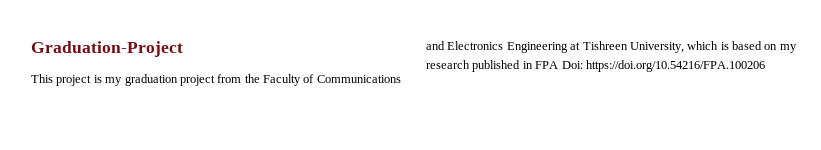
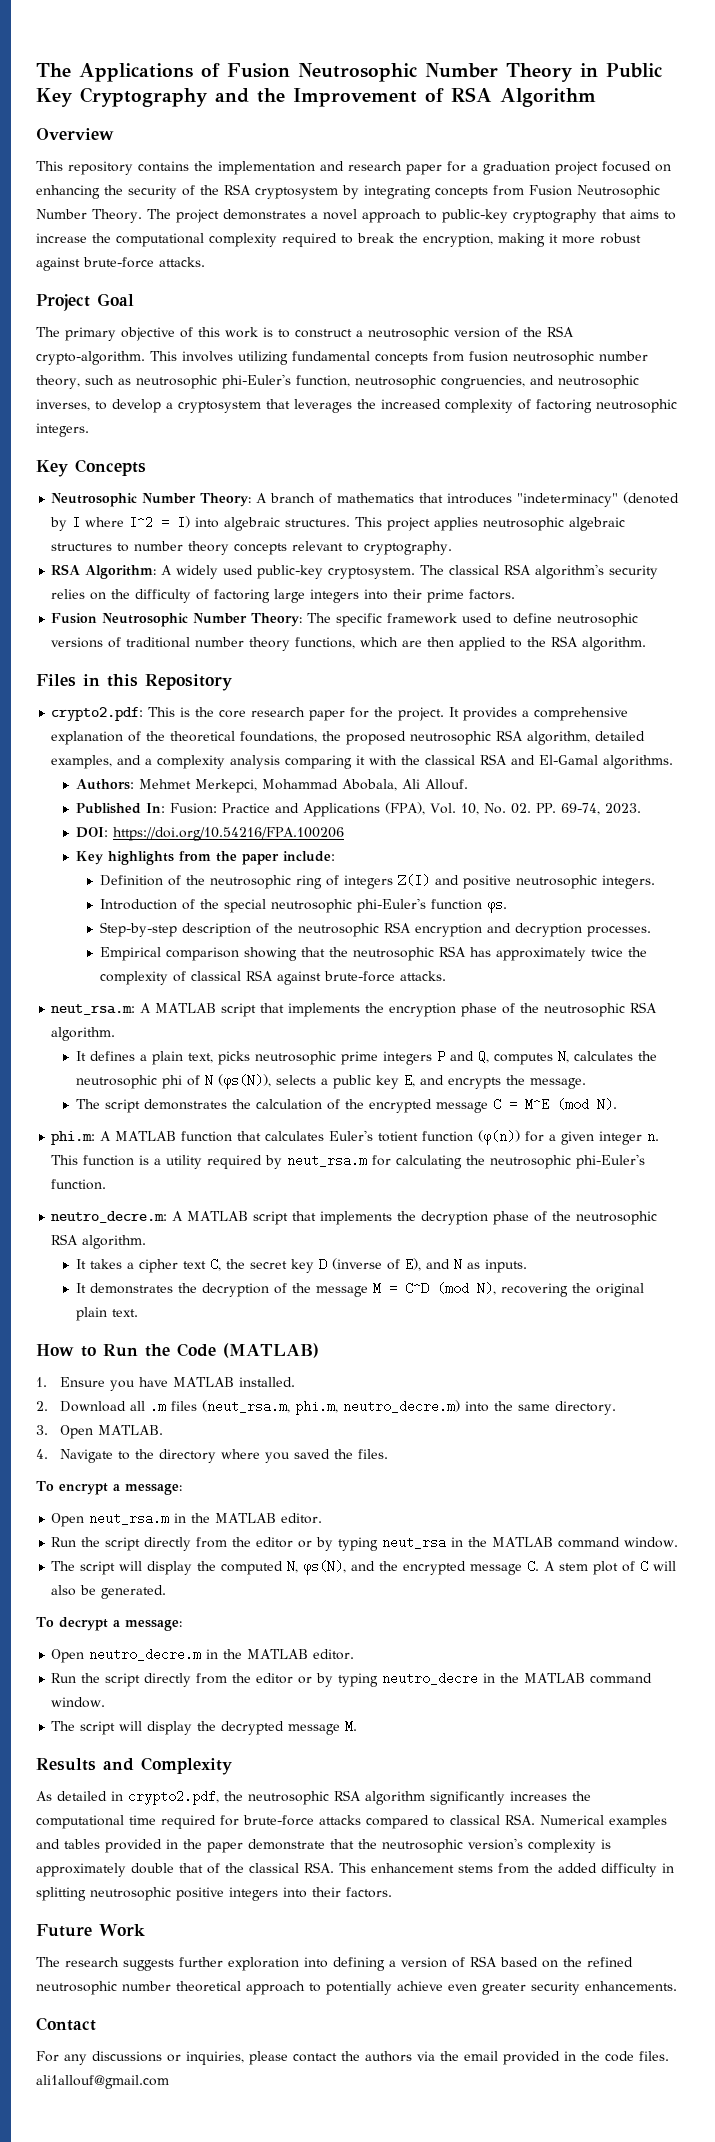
- Graduation-Project
- This project is my graduation project from the Faculty of Communications and Electronics Engineering at Tishreen University, which is based on my research published in FPA Doi: https://doi.org/10.54216/FPA.100206
+ The Applications of Fusion Neutrosophic Number Theory in Public Key Cryptography and the Improvement of RSA Algorithm
+ Overview
+ This repository contains the implementation and research paper for a graduation project focused on enhancing the security of the RSA cryptosystem by integrating concepts from Fusion Neutrosophic Number Theory. The project demonstrates a novel approach to public-key cryptography that aims to increase the computational complexity required to break the encryption, making it more robust against brute-force attacks.
+ Project Goal
+ The primary objective of this work is to construct a neutrosophic version of the RSA crypto-algorithm. This involves utilizing fundamental concepts from fusion neutrosophic number theory, such as neutrosophic phi-Euler's function, neutrosophic congruencies, and neutrosophic inverses, to develop a cryptosystem that leverages the increased complexity of factoring neutrosophic integers.
+ Key Concepts
+ Neutrosophic Number Theory: A branch of mathematics that introduces "indeterminacy" (denoted by I where I^2 = I) into algebraic structures. This project applies neutrosophic algebraic structures to number theory concepts relevant to cryptography.
+ RSA Algorithm: A widely used public-key cryptosystem. The classical RSA algorithm's security relies on the difficulty of factoring large integers into their prime factors.
+ Fusion Neutrosophic Number Theory: The specific framework used to define neutrosophic versions of traditional number theory functions, which are then applied to the RSA algorithm.
+ Files in this Repository
+ crypto2.pdf: This is the core research paper for the project. It provides a comprehensive explanation of the theoretical foundations, the proposed neutrosophic RSA algorithm, detailed examples, and a complexity analysis comparing it with the classical RSA and El-Gamal algorithms.
+ Authors: Mehmet Merkepci, Mohammad Abobala, Ali Allouf.
+ Published In: Fusion: Practice and Applications (FPA), Vol. 10, No. 02. PP. 69-74, 2023.
+ DOI: https://doi.org/10.54216/FPA.100206
+ Key highlights from the paper include:
+ Definition of the neutrosophic ring of integers Z(I) and positive neutrosophic integers.
+ Introduction of the special neutrosophic phi-Euler's function φs.
+ Step-by-step description of the neutrosophic RSA encryption and decryption processes.
+ Empirical comparison showing that the neutrosophic RSA has approximately twice the complexity of classical RSA against brute-force attacks.
+ neut_rsa.m: A MATLAB script that implements the encryption phase of the neutrosophic RSA algorithm.
+ It defines a plain text, picks neutrosophic prime integers P and Q, computes N, calculates the neutrosophic phi of N (φs(N)), selects a public key E, and encrypts the message.
+ The script demonstrates the calculation of the encrypted message C = M^E (mod N).
+ phi.m: A MATLAB function that calculates Euler's totient function (φ(n)) for a given integer n. This function is a utility required by neut_rsa.m for calculating the neutrosophic phi-Euler's function.
+ neutro_decre.m: A MATLAB script that implements the decryption phase of the neutrosophic RSA algorithm.
+ It takes a cipher text C, the secret key D (inverse of E), and N as inputs.
+ It demonstrates the decryption of the message M = C^D (mod N), recovering the original plain text.
+ How to Run the Code (MATLAB)
+ 1. Ensure you have MATLAB installed.
+ 2. Download all .m files (neut_rsa.m, phi.m, neutro_decre.m) into the same directory.
+ 3. Open MATLAB.
+ 4. Navigate to the directory where you saved the files.
+ To encrypt a message:
+ Open neut_rsa.m in the MATLAB editor.
+ Run the script directly from the editor or by typing neut_rsa in the MATLAB command window.
+ The script will display the computed N, φs(N), and the encrypted message C. A stem plot of C will also be generated.
+ To decrypt a message:
+ Open neutro_decre.m in the MATLAB editor.
+ Run the script directly from the editor or by typing neutro_decre in the MATLAB command window.
+ The script will display the decrypted message M.
+ Results and Complexity
+ As detailed in crypto2.pdf, the neutrosophic RSA algorithm significantly increases the computational time required for brute-force attacks compared to classical RSA. Numerical examples and tables provided in the paper demonstrate that the neutrosophic version's complexity is approximately double that of the classical RSA. This enhancement stems from the added difficulty in splitting neutrosophic positive integers into their factors.
+ Future Work
+ The research suggests further exploration into defining a version of RSA based on the refined neutrosophic number theoretical approach to potentially achieve even greater security enhancements.
+ Contact
+ For any discussions or inquiries, please contact the authors via the email provided in the code files. ali1allouf@gmail.com

